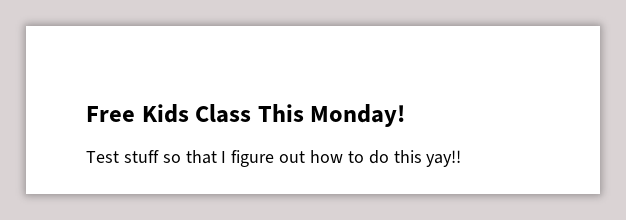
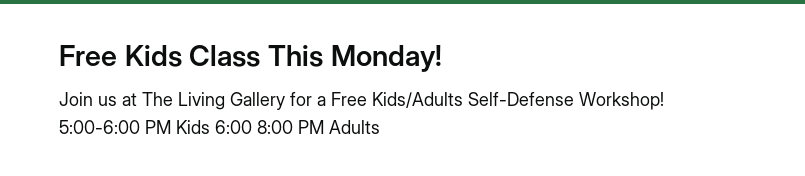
- Test stuff so that I figure out how to do this yay!!
+ Join us at The Living Gallery for a Free Kids/Adults Self-Defense Workshop! 5:00-6:00 PM Kids 6:00 8:00 PM Adults

